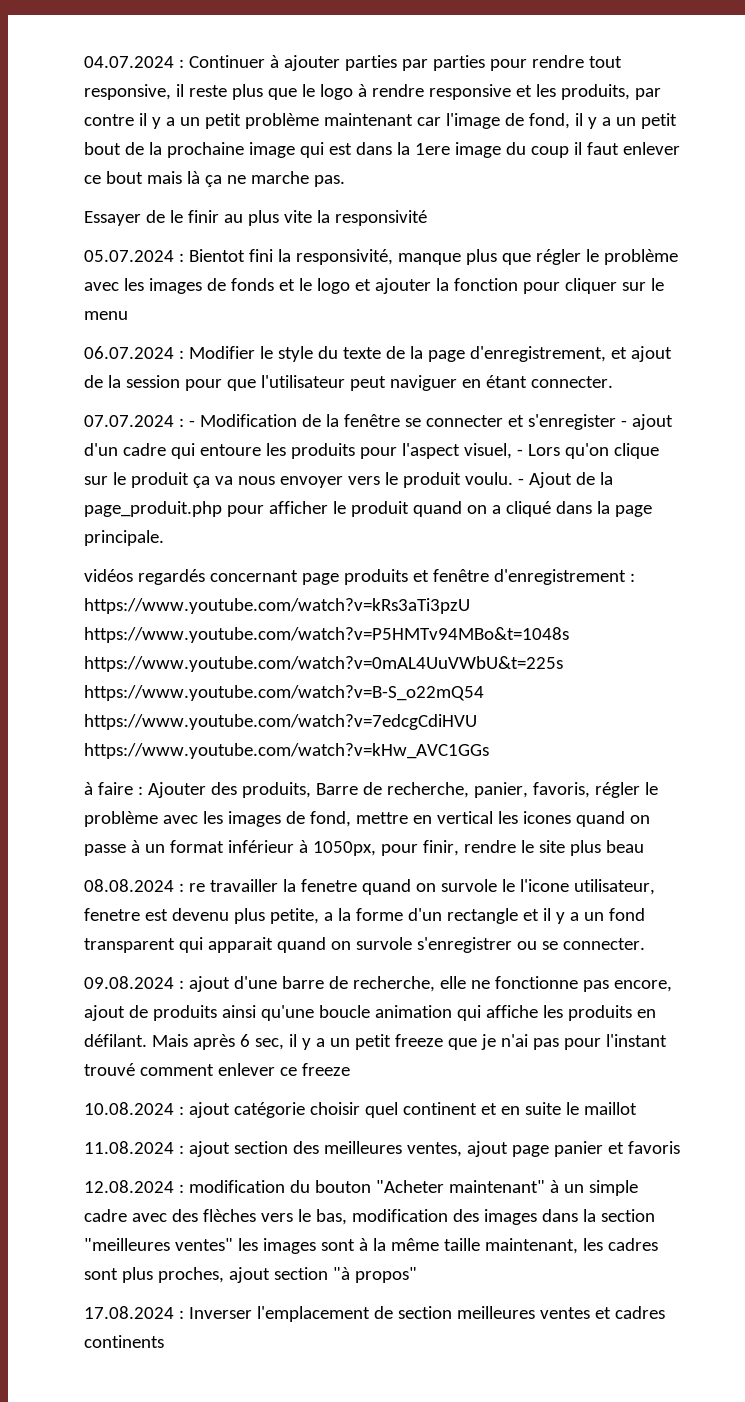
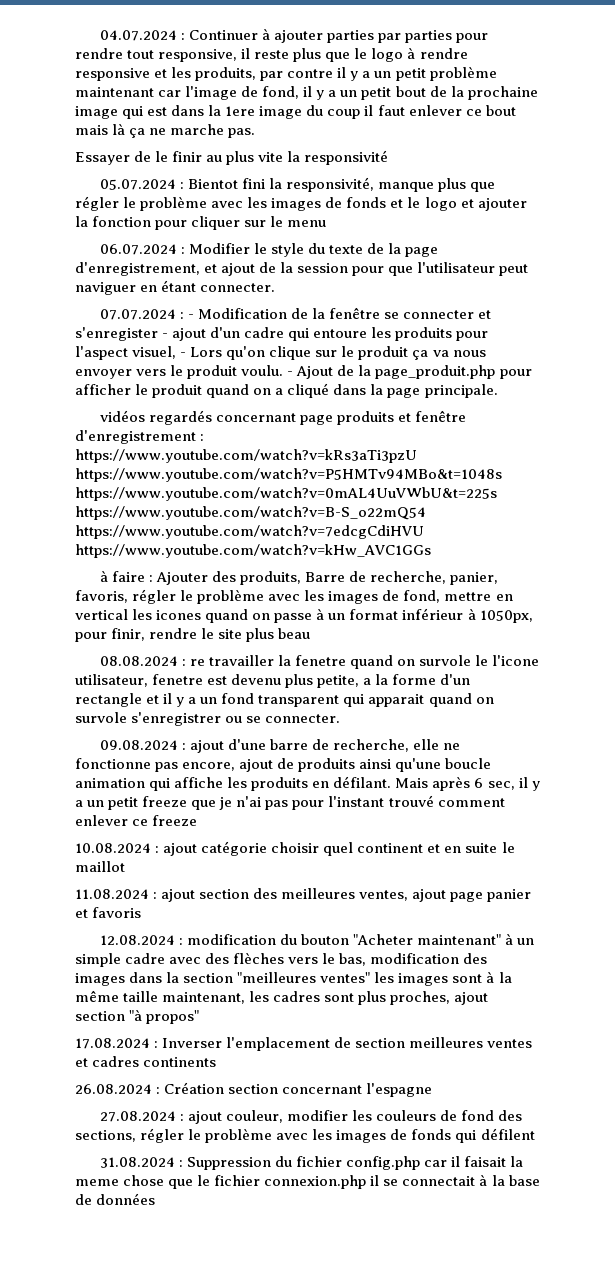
+ 26.08.2024 : Création section concernant l'espagne
+ 27.08.2024 : ajout couleur, modifier les couleurs de fond des sections, régler le problème avec les images de fonds qui défilent
+ 31.08.2024 : Suppression du fichier config.php car il faisait la meme chose que le fichier connexion.php il se connectait à la base de données

